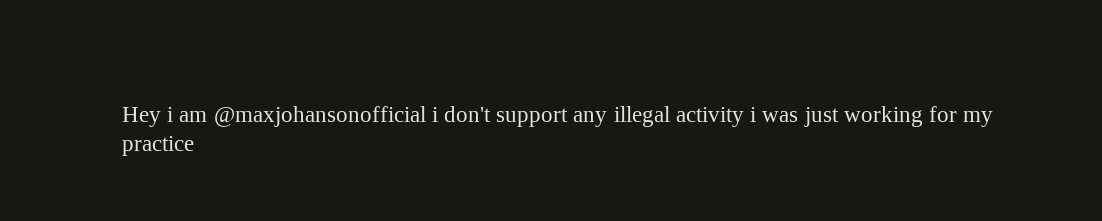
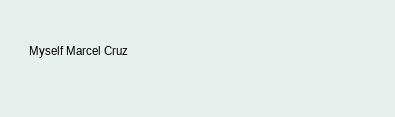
- Hey i am @maxjohansonofficial i don't support any illegal activity i was just working for my practice
+ Myself Marcel Cruz

